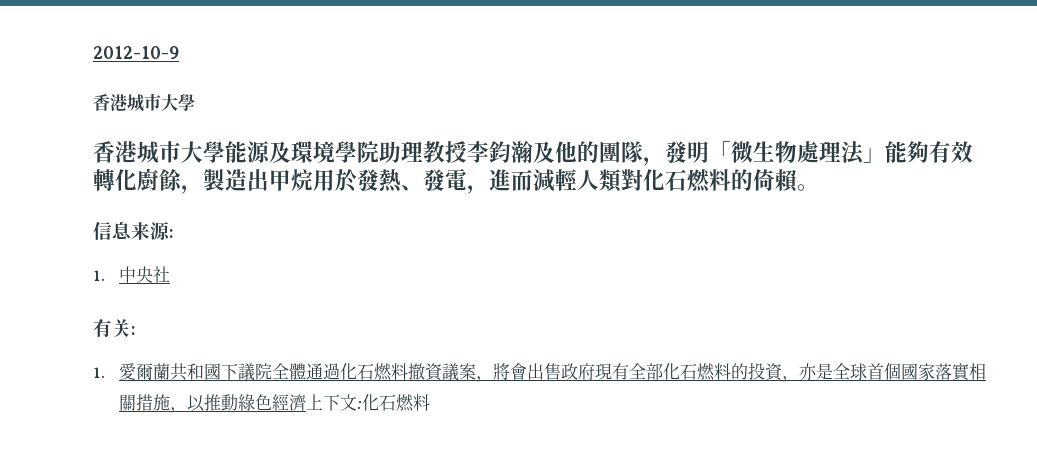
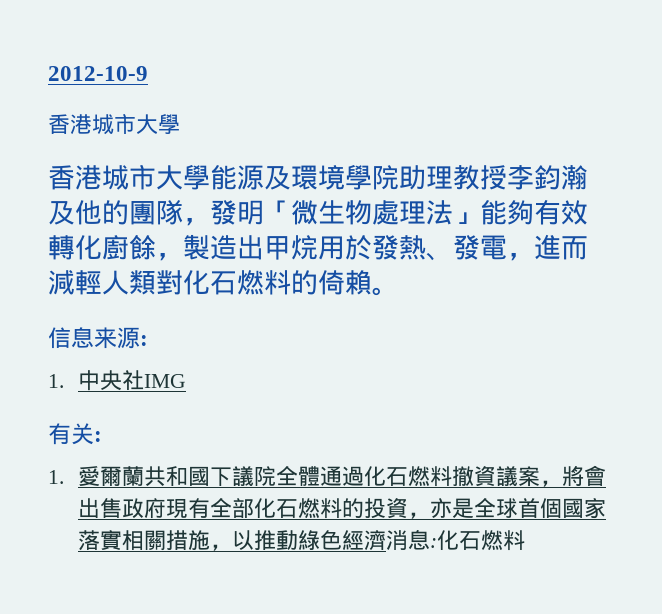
- 1.中央社
+ 1.中央社IMG
- 1.愛爾蘭共和國下議院全體通過化石燃料撤資議案，將會出售政府現有全部化石燃料的投資，亦是全球首個國家落實相關措施，以推動綠色經濟上下文:化石燃料
+ 1.愛爾蘭共和國下議院全體通過化石燃料撤資議案，將會出售政府現有全部化石燃料的投資，亦是全球首個國家落實相關措施，以推動綠色經濟消息:化石燃料

